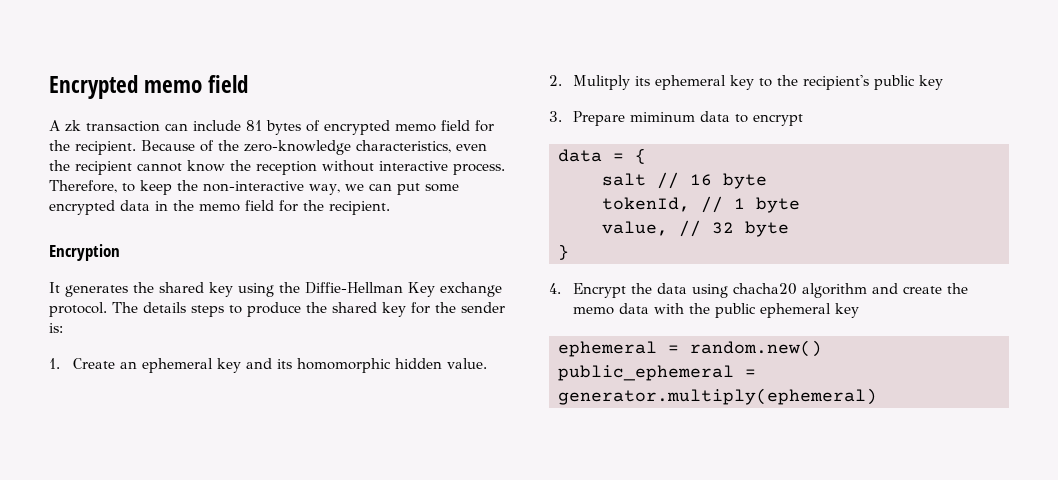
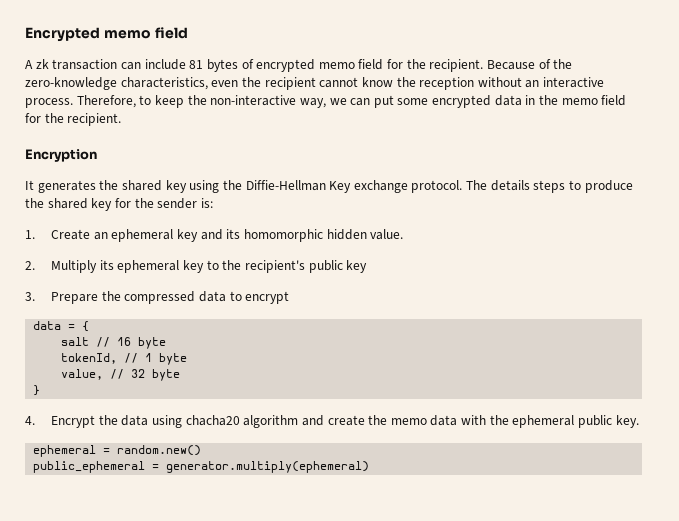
- Because of the zero-knowledge characteristics, even the recipient cannot know the reception without interactive process.
+ Because of the zero-knowledge characteristics, even the recipient cannot know the reception without an interactive process.
- 2. Mulitply its ephemeral key to the recipient's public key
+ 2. Multiply its ephemeral key to the recipient's public key
- 3. Prepare miminum data to encrypt
+ 3. Prepare the compressed data to encrypt
- 4. Encrypt the data using chacha20 algorithm and create the memo data with the public ephemeral key
+ 4. Encrypt the data using chacha20 algorithm and create the memo data with the ephemeral public key.

